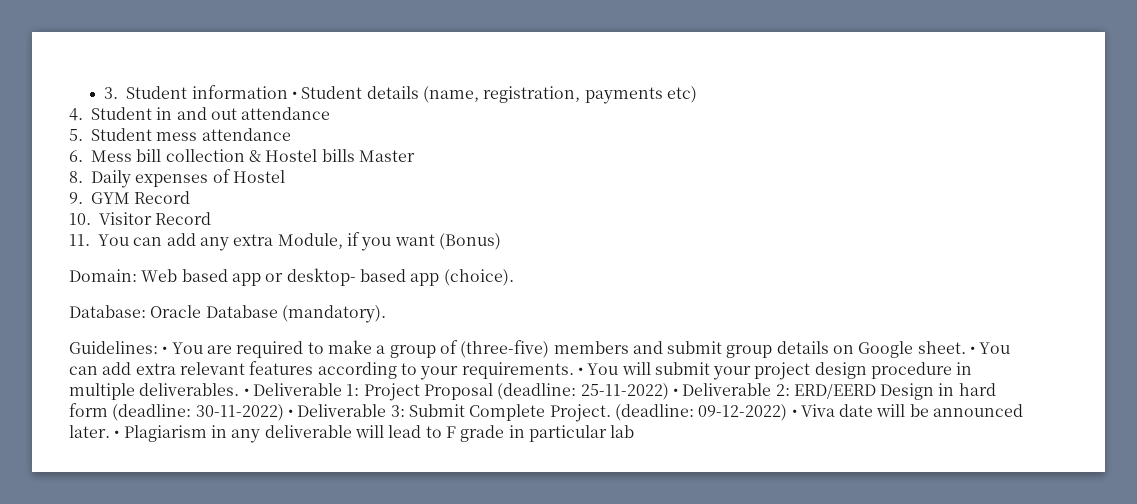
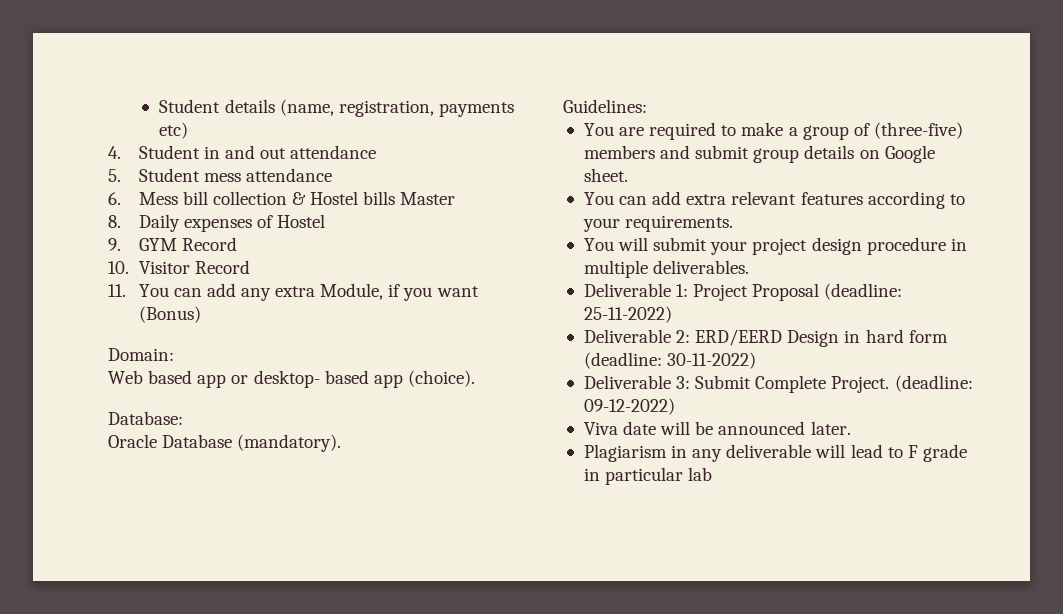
- 3. Student information • Student details (name, registration, payments etc)
+ Student details (name, registration, payments etc)
- Domain: Web based app or desktop- based app (choice).
+ Domain:
+ Web based app or desktop- based app (choice).
- Database: Oracle Database (mandatory).
+ Database:
+ Oracle Database (mandatory).
- Guidelines: • You are required to make a group of (three-five) members and submit group details on Google sheet. • You can add extra relevant features according to your requirements. • You will submit your project design procedure in multiple deliverables. • Deliverable 1: Project Proposal (deadline: 25-11-2022) • Deliverable 2: ERD/EERD Design in hard form (deadline: 30-11-2022) • Deliverable 3: Submit Complete Project.
+ Guidelines:
+ You are required to make a group of (three-five) members and submit group details on Google sheet.
+ You can add extra relevant features according to your requirements.
+ You will submit your project design procedure in multiple deliverables.
+ Deliverable 1: Project Proposal (deadline: 25-11-2022)
+ Deliverable 2: ERD/EERD Design in hard form (deadline: 30-11-2022)
+ Deliverable 3: Submit Complete Project.
- (deadline: 09-12-2022) • Viva date will be announced later. • Plagiarism in any deliverable will lead to F grade in particular lab
+ (deadline: 09-12-2022)
+ Viva date will be announced later.
+ Plagiarism in any deliverable will lead to F grade in particular lab

